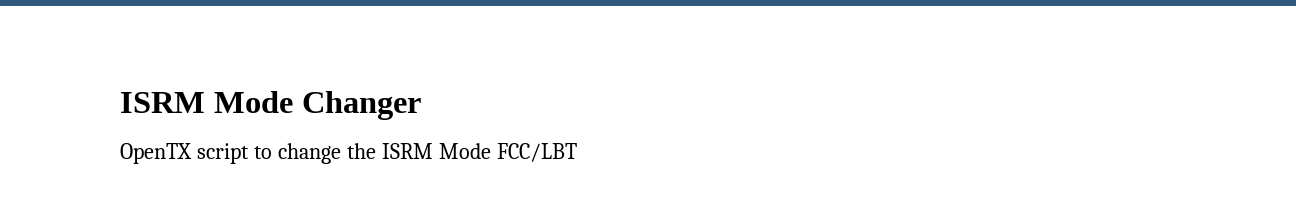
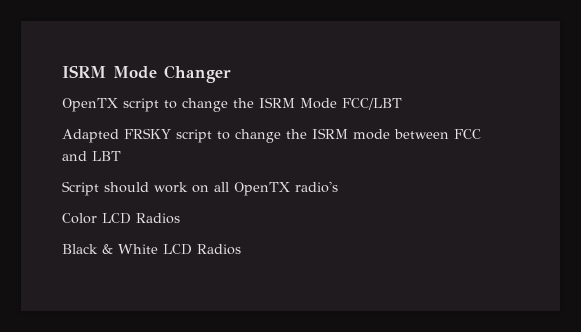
+ Adapted FRSKY script to change the ISRM mode between FCC and LBT
+ Script should work on all OpenTX radio's
+ Color LCD Radios
+ Black & White LCD Radios

